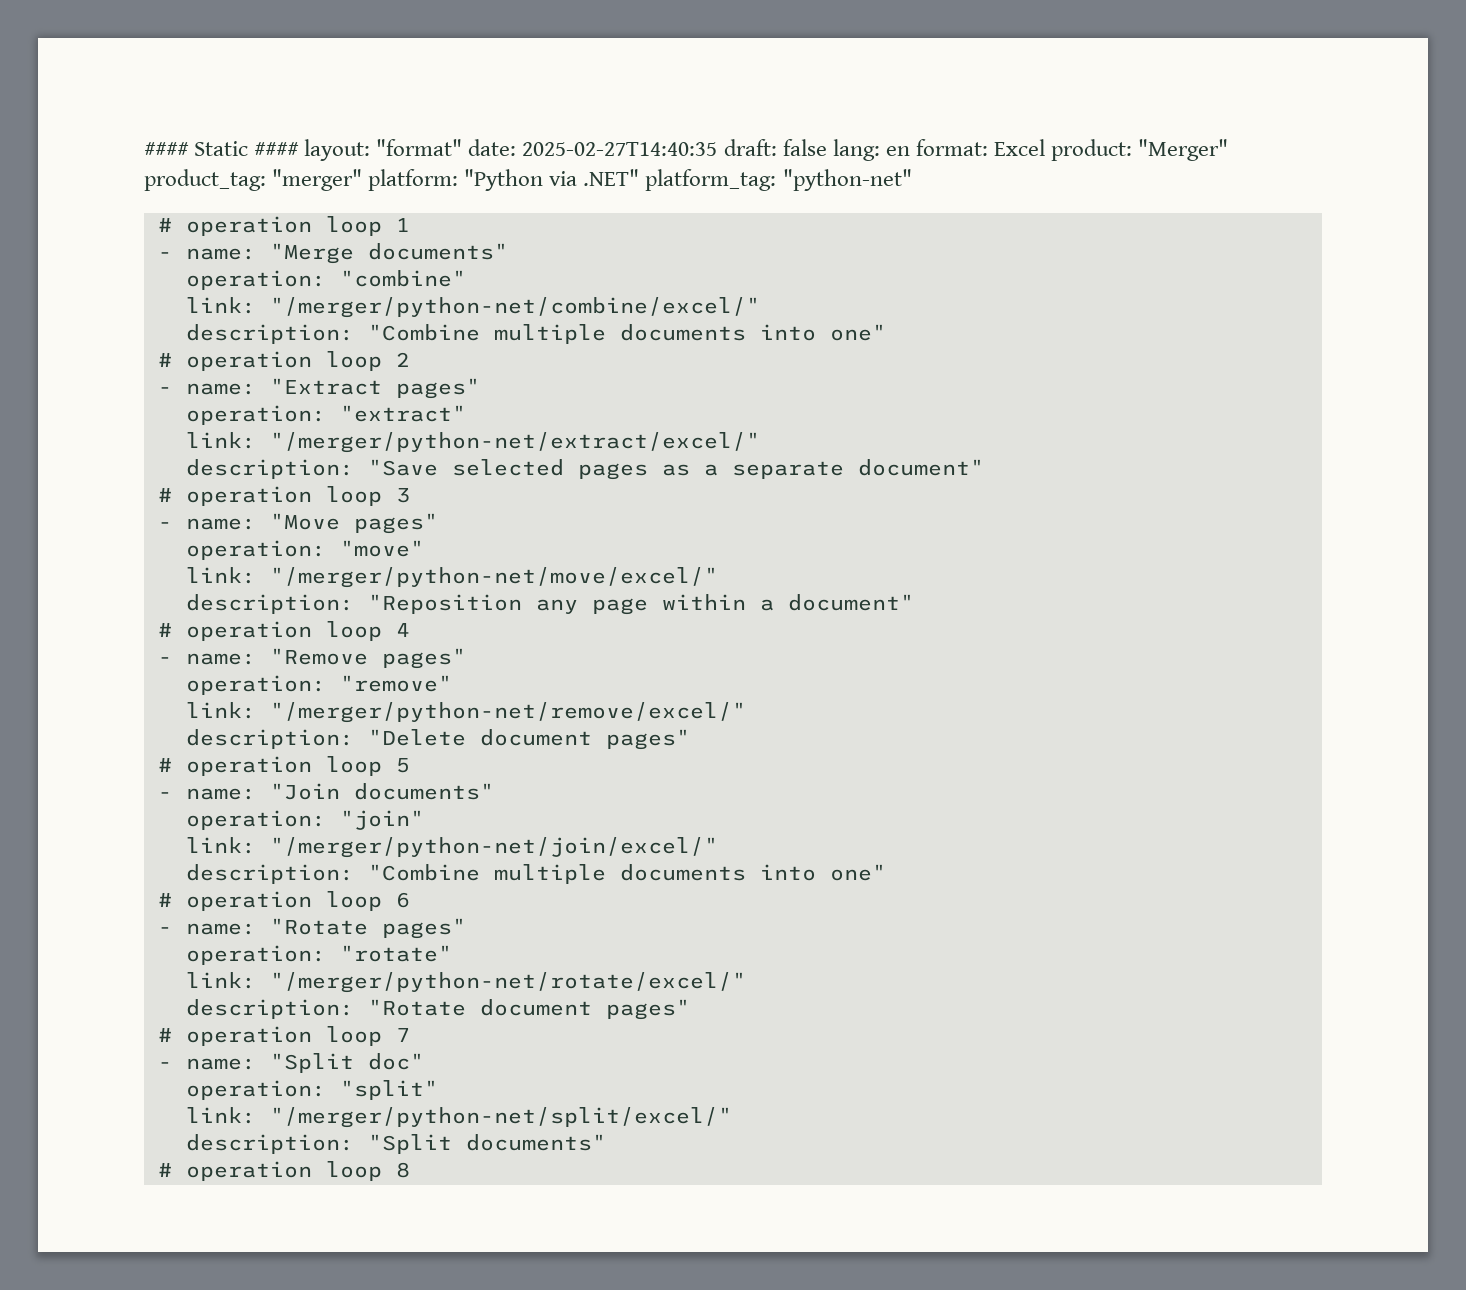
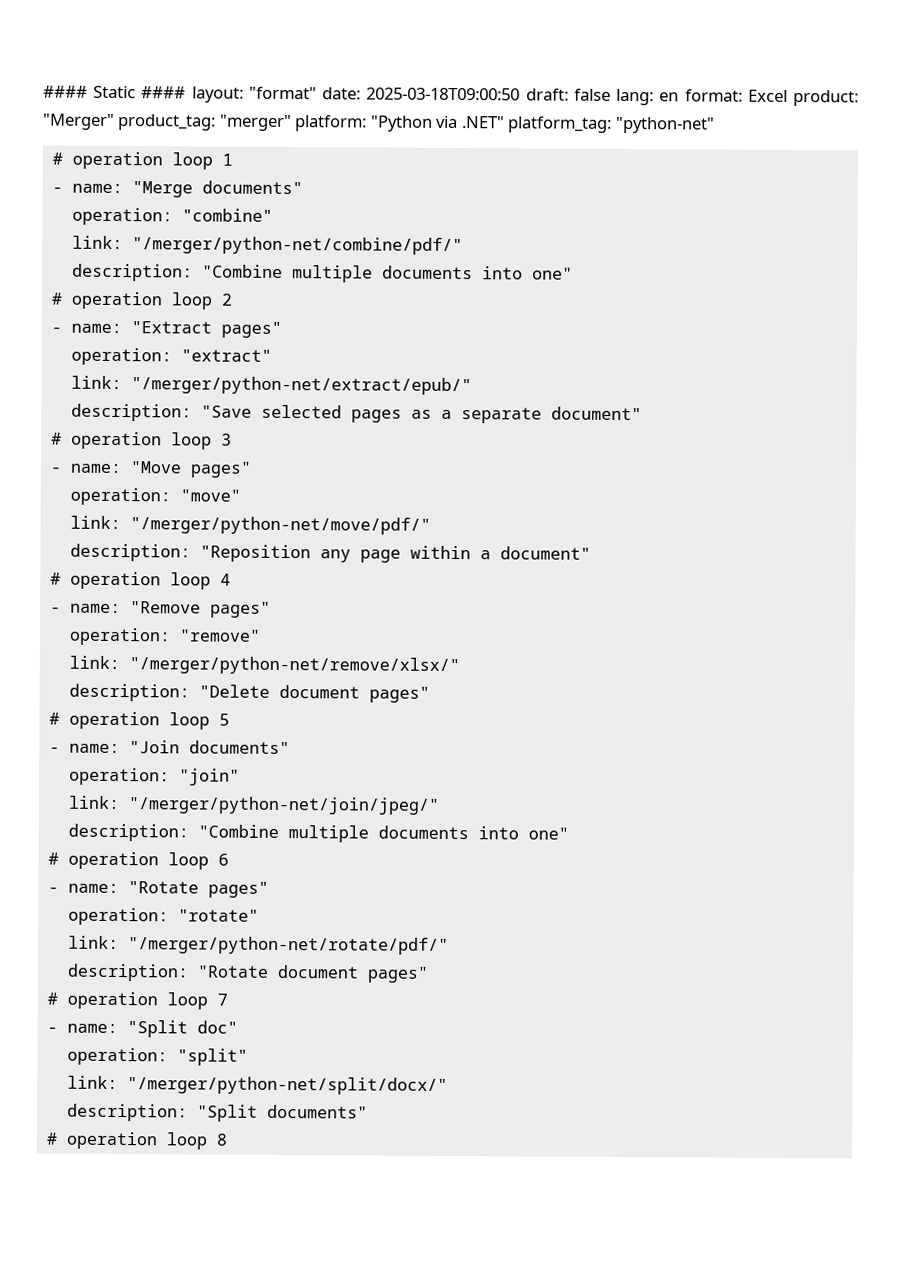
- #### Static #### layout: "format" date: 2025-02-27T14:40:35 draft: false lang: en format: Excel product: "Merger" product_tag: "merger" platform: "Python via .NET" platform_tag: "python-net"
+ #### Static #### layout: "format" date: 2025-03-18T09:00:50 draft: false lang: en format: Excel product: "Merger" product_tag: "merger" platform: "Python via .NET" platform_tag: "python-net"
- link: "/merger/python-net/combine/excel/"
+ link: "/merger/python-net/combine/pdf/"
- link: "/merger/python-net/extract/excel/"
+ link: "/merger/python-net/extract/epub/"
- link: "/merger/python-net/move/excel/"
+ link: "/merger/python-net/move/pdf/"
- link: "/merger/python-net/remove/excel/"
+ link: "/merger/python-net/remove/xlsx/"
- link: "/merger/python-net/join/excel/"
+ link: "/merger/python-net/join/jpeg/"
- link: "/merger/python-net/rotate/excel/"
+ link: "/merger/python-net/rotate/pdf/"
- link: "/merger/python-net/split/excel/"
+ link: "/merger/python-net/split/docx/"

